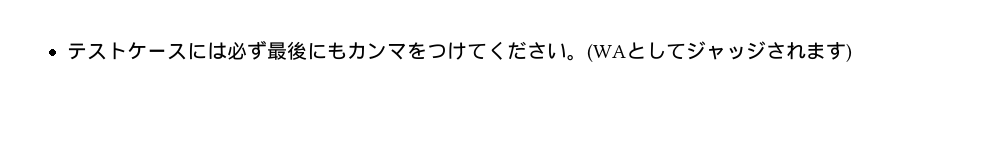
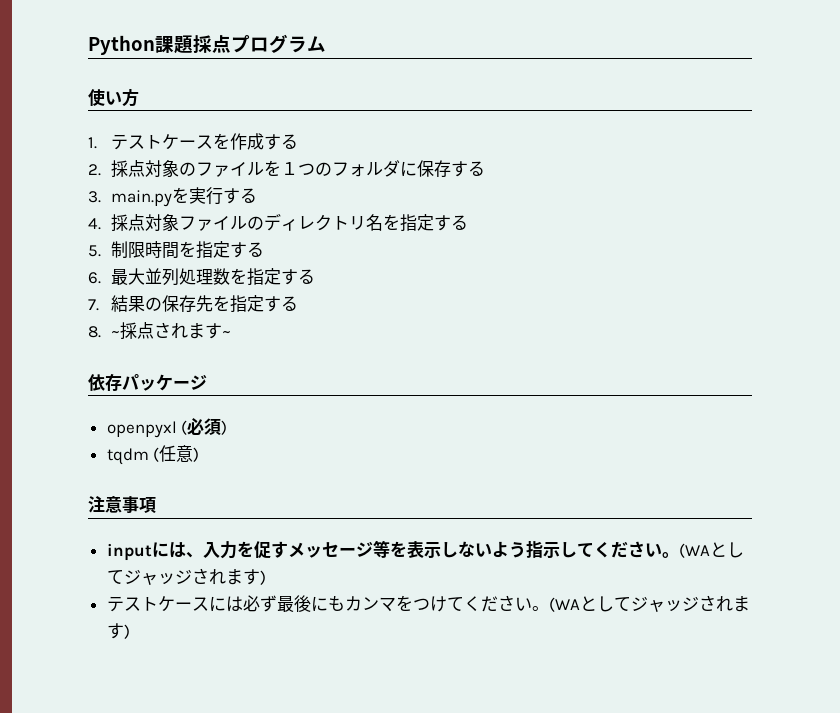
+ Python課題採点プログラム
+ 使い方
+ 1.テストケースを作成する
+ 2.採点対象のファイルを１つのフォルダに保存する
+ 3. main.pyを実行する
+ 4.採点対象ファイルのディレクトリ名を指定する
+ 5.制限時間を指定する
+ 6.最大並列処理数を指定する
+ 7.結果の保存先を指定する
+ 8. ~採点されます~
+ 依存パッケージ
+ openpyxl (必須)
+ tqdm (任意)
+ 注意事項
+ inputには、入力を促すメッセージ等を表示しないよう指示してください。(WAとしてジャッジされます)

